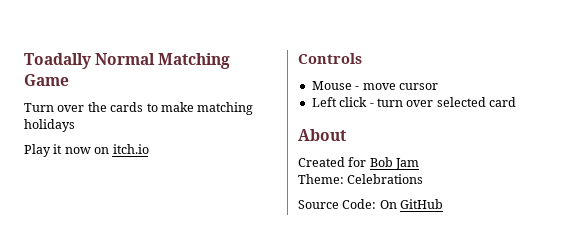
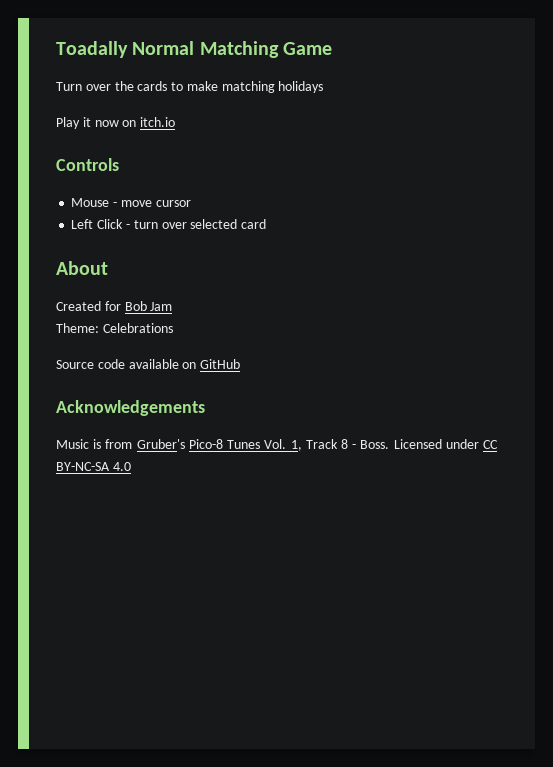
- Left click - turn over selected card
+ Left Click - turn over selected card
- Source Code: On GitHub
+ Source code available on GitHub
+ Acknowledgements
+ Music is from Gruber's Pico-8 Tunes Vol. 1, Track 8 - Boss. Licensed under CC BY-NC-SA 4.0

